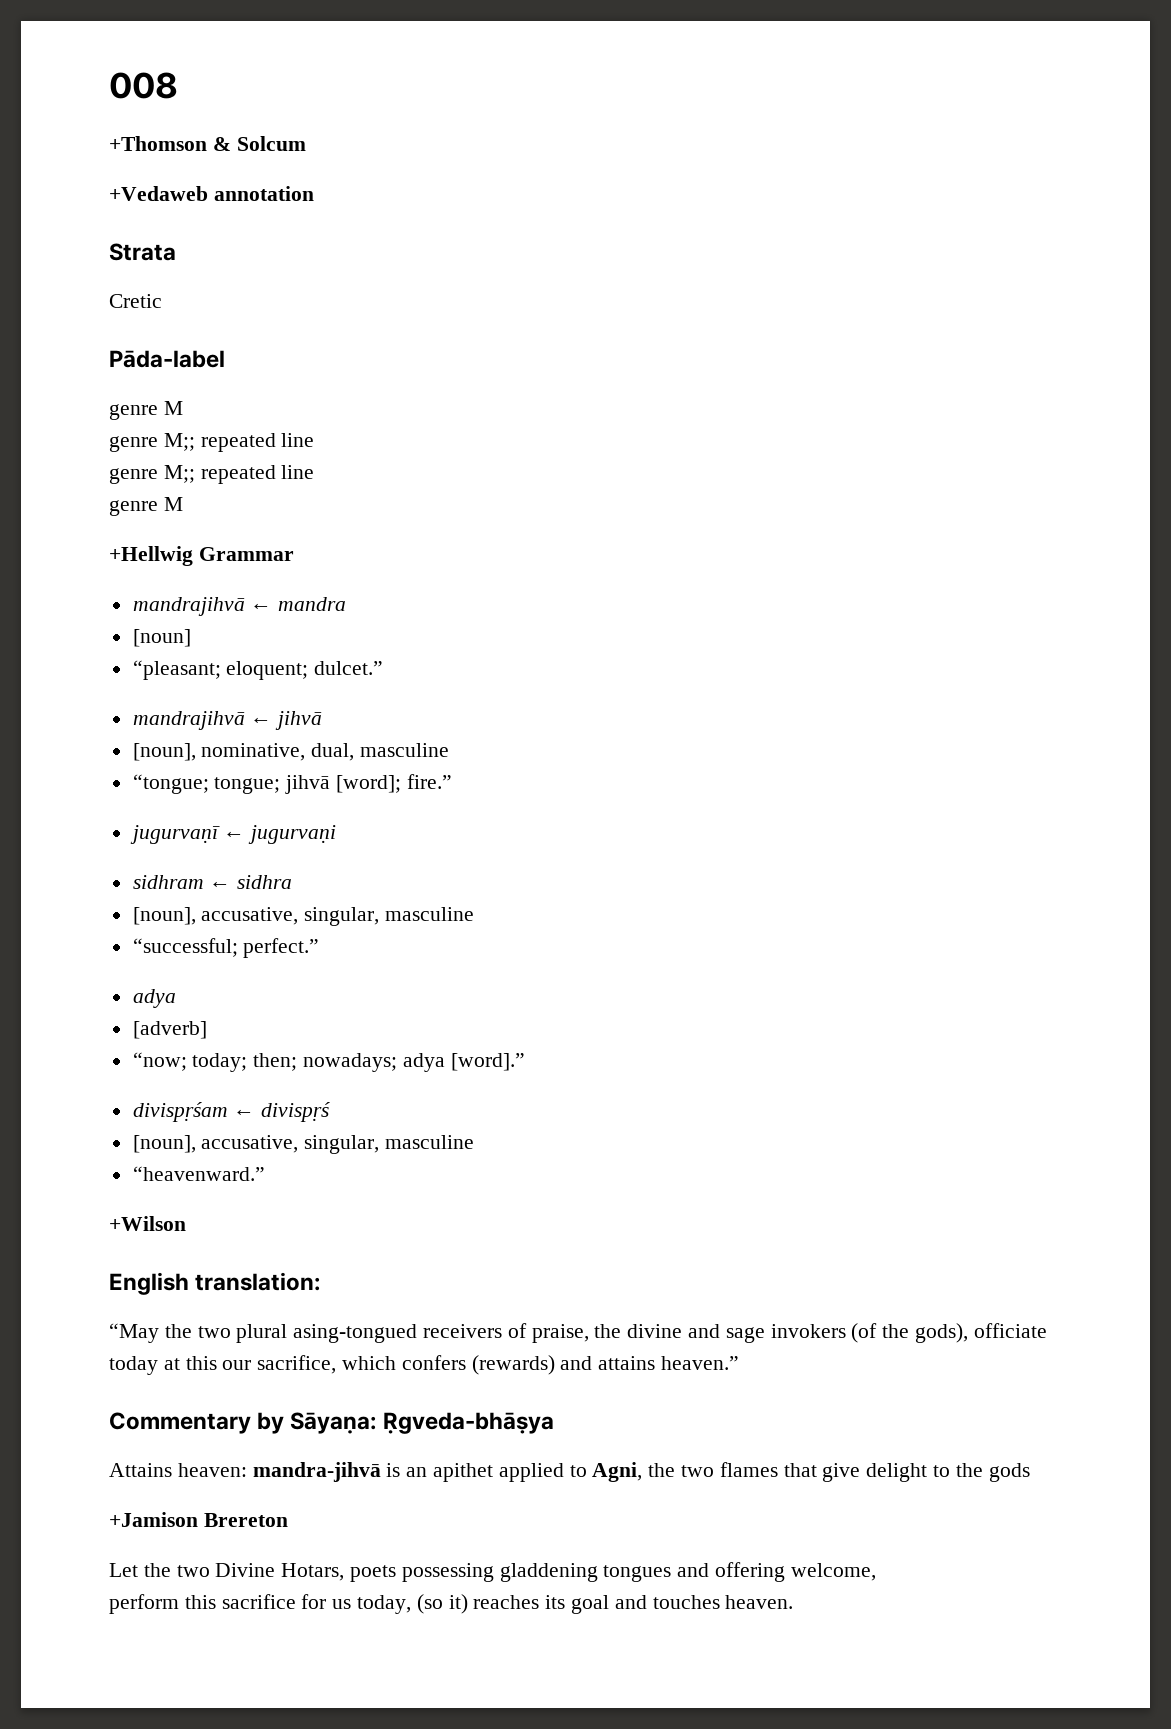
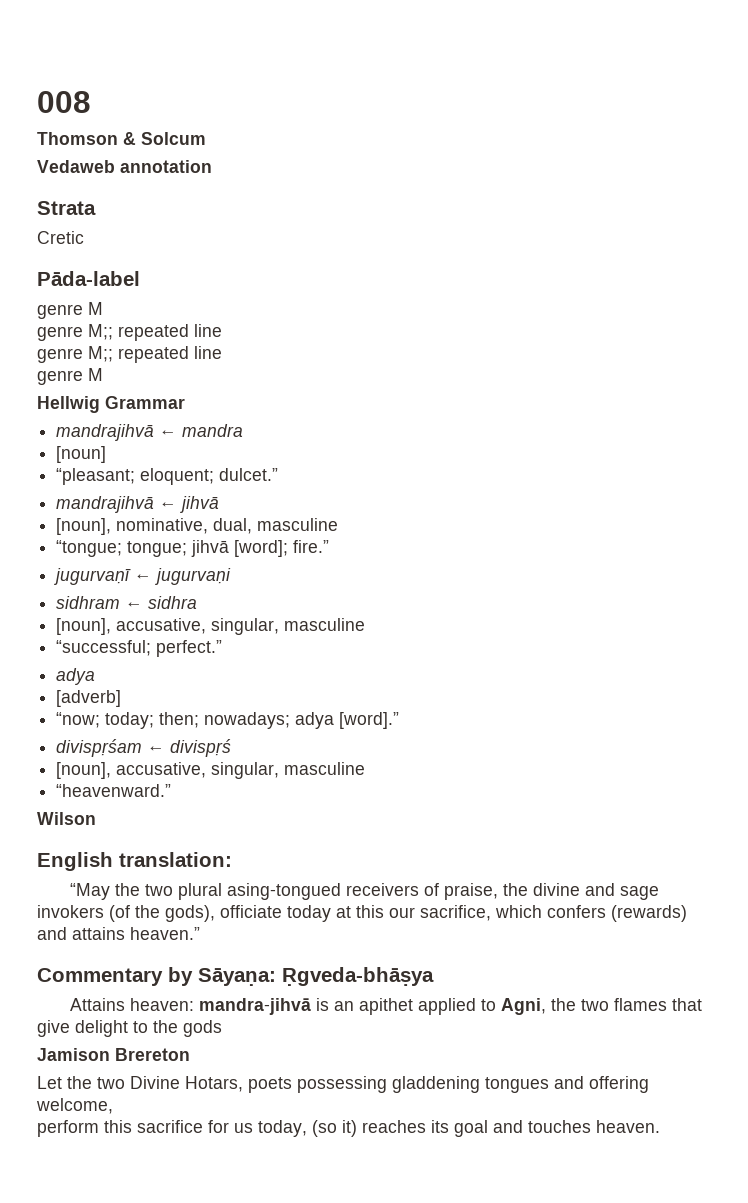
- +Thomson & Solcum
+ Thomson & Solcum
- +Vedaweb annotation
+ Vedaweb annotation
- +Hellwig Grammar
+ Hellwig Grammar
- +Wilson
+ Wilson
- +Jamison Brereton
+ Jamison Brereton

